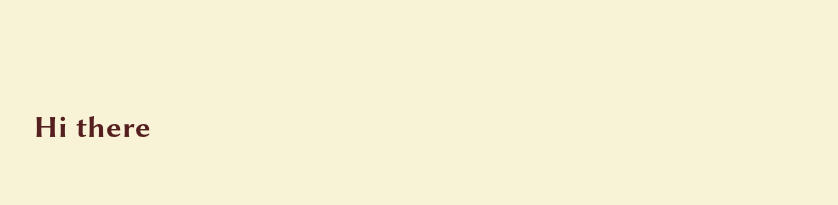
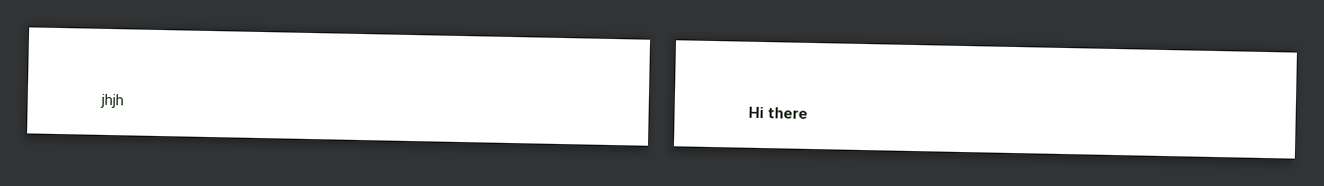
+ jhjh

